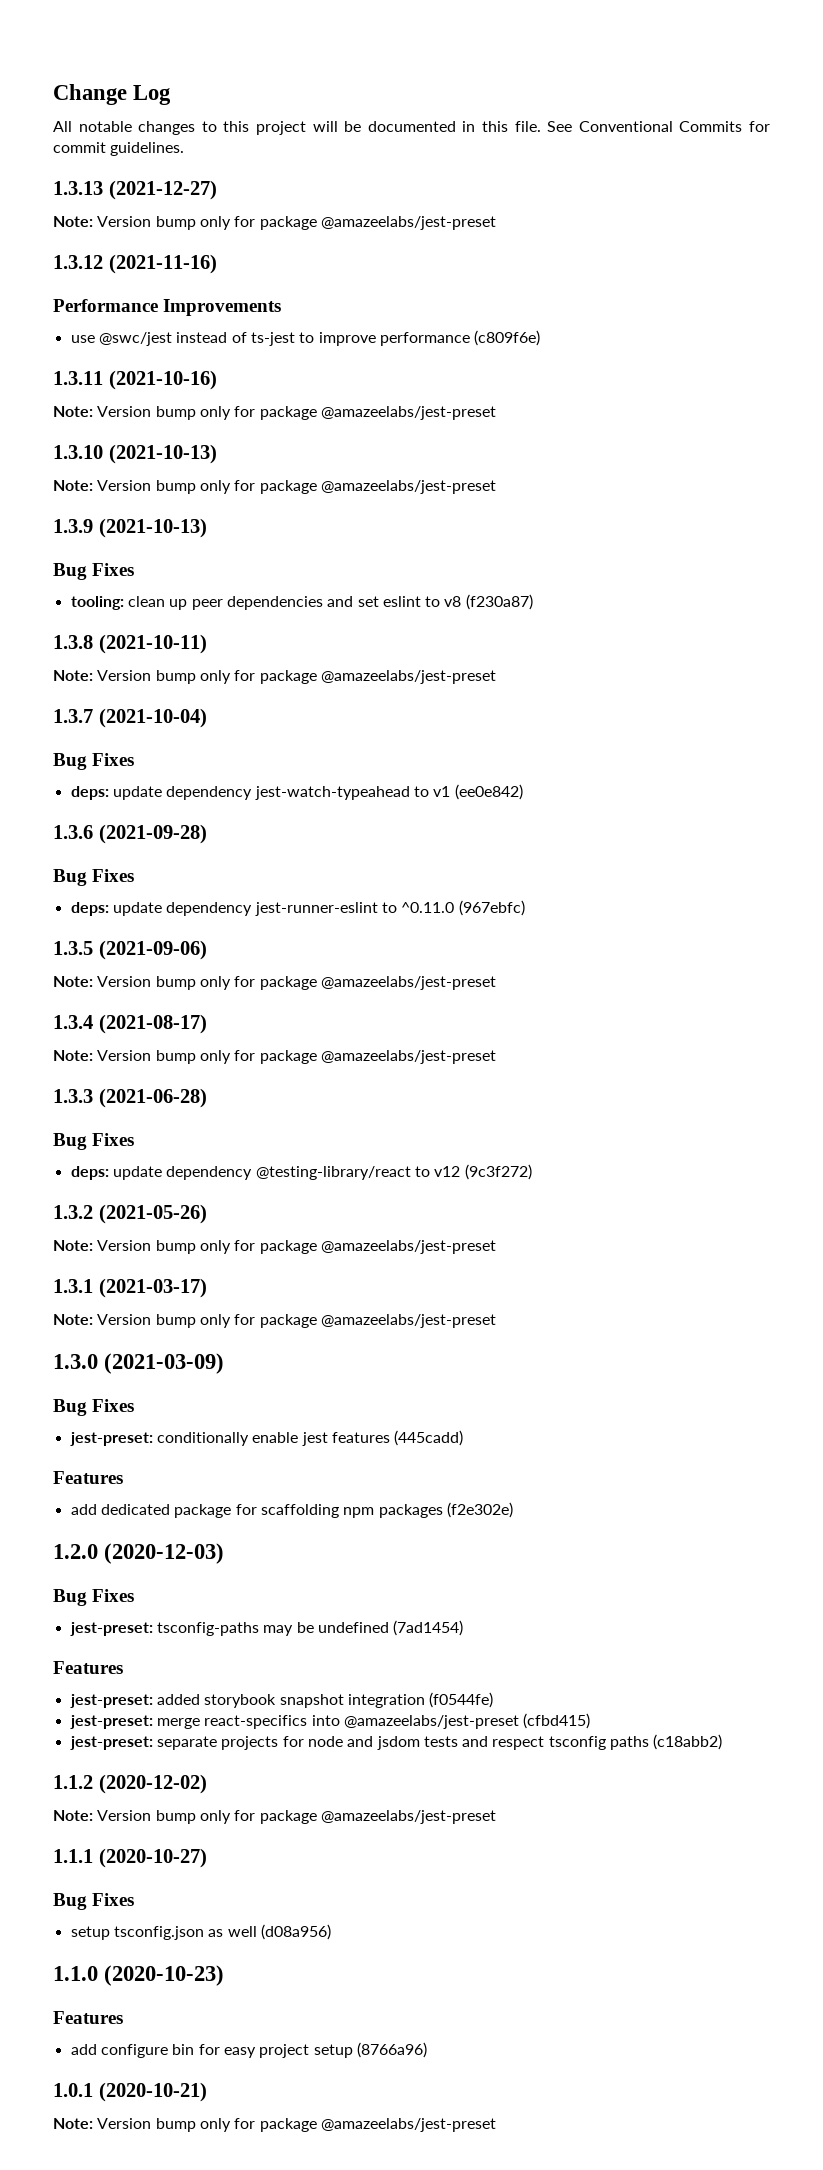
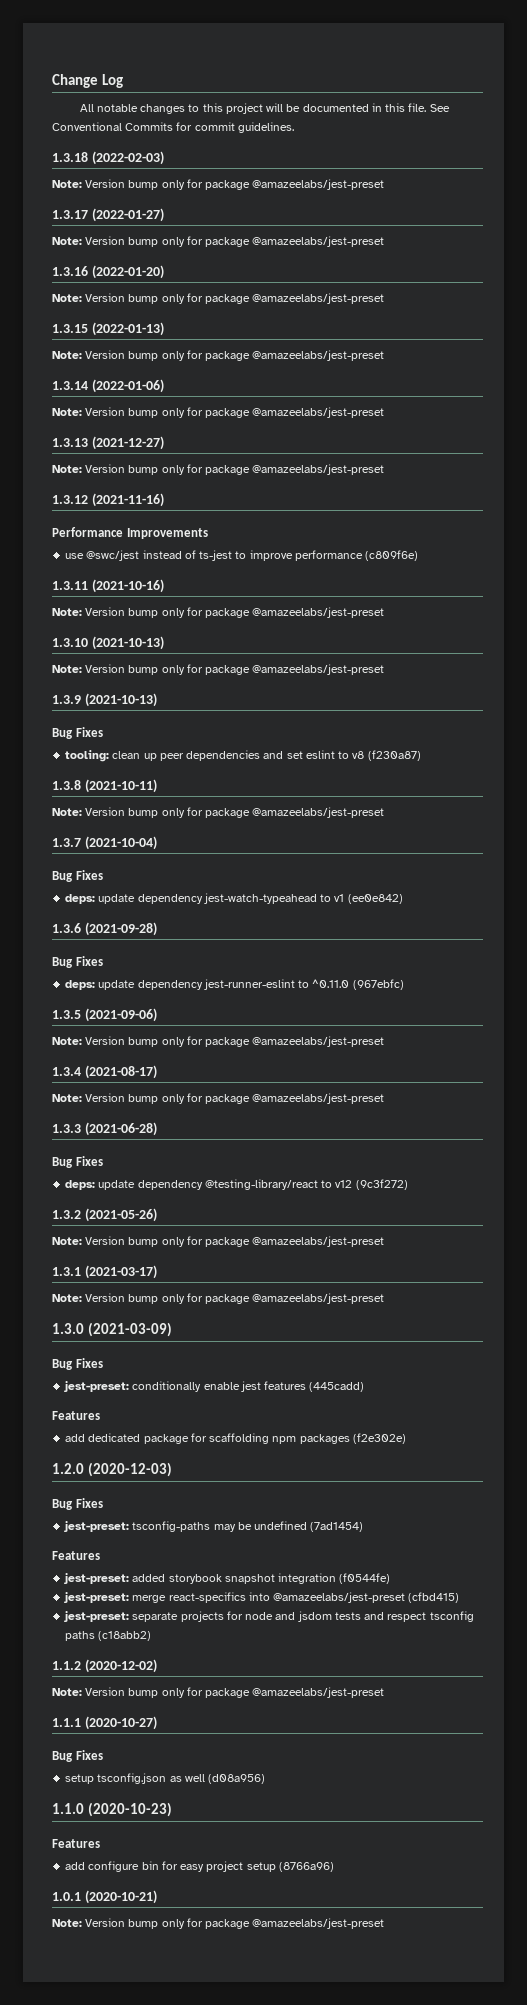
+ 1.3.18 (2022-02-03)
+ Note: Version bump only for package @amazeelabs/jest-preset
+ 1.3.17 (2022-01-27)
+ Note: Version bump only for package @amazeelabs/jest-preset
+ 1.3.16 (2022-01-20)
+ Note: Version bump only for package @amazeelabs/jest-preset
+ 1.3.15 (2022-01-13)
+ Note: Version bump only for package @amazeelabs/jest-preset
+ 1.3.14 (2022-01-06)
+ Note: Version bump only for package @amazeelabs/jest-preset

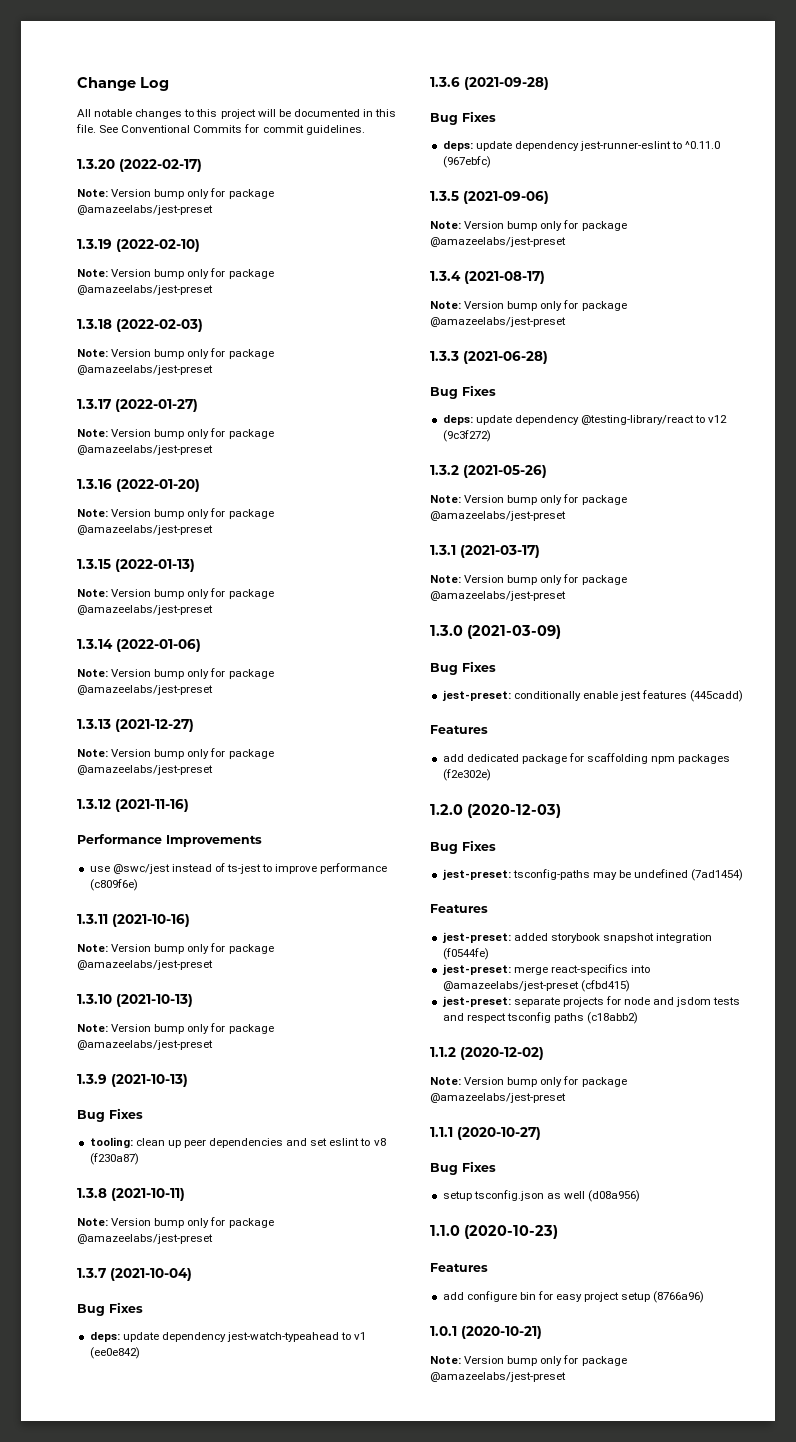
+ 1.3.20 (2022-02-17)
+ Note: Version bump only for package @amazeelabs/jest-preset
+ 1.3.19 (2022-02-10)
+ Note: Version bump only for package @amazeelabs/jest-preset

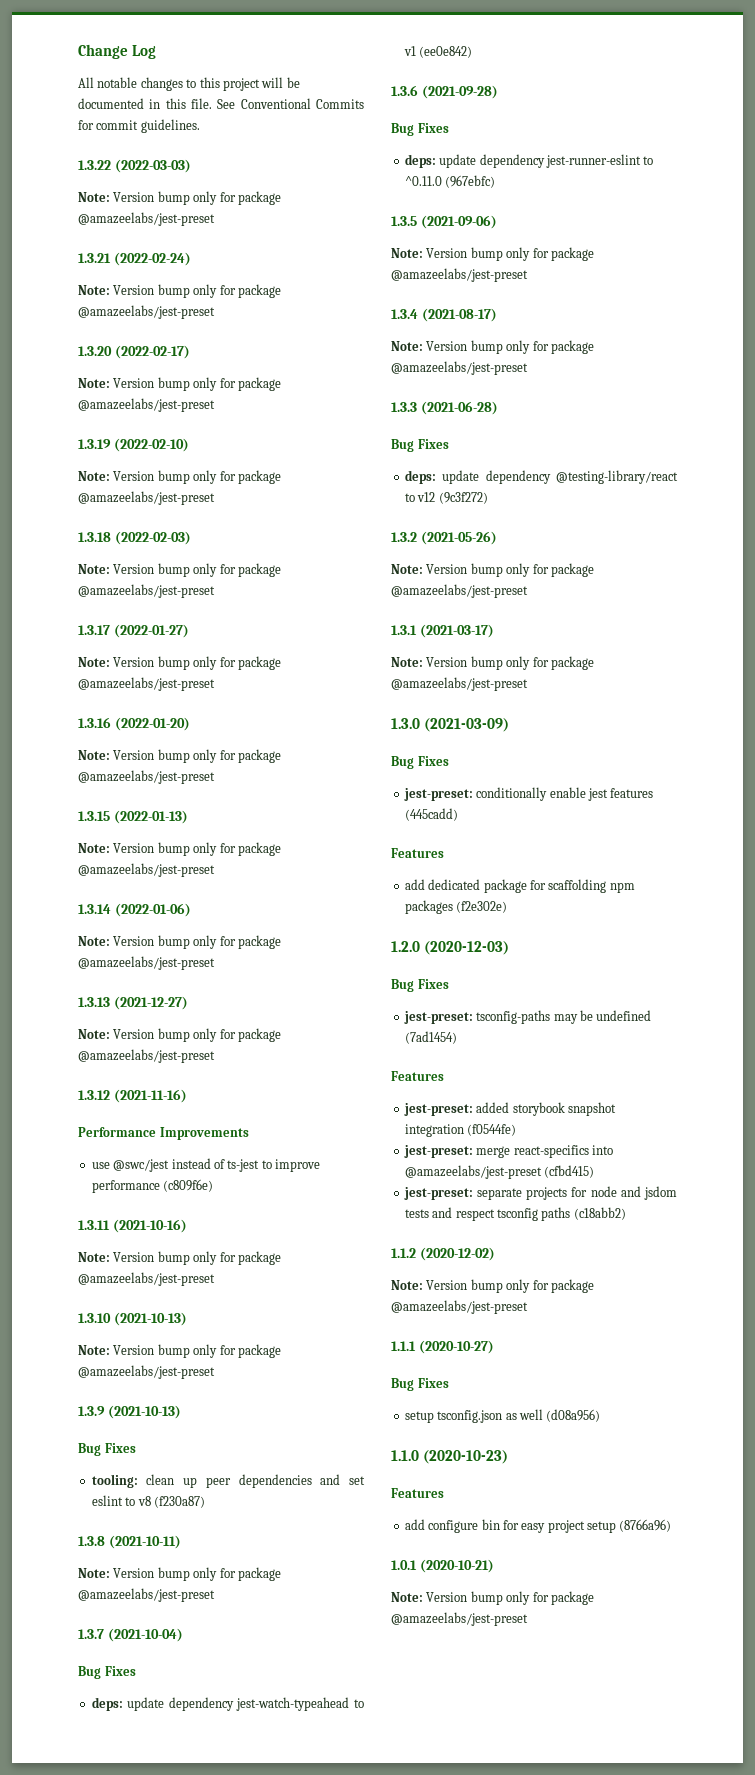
+ 1.3.22 (2022-03-03)
+ Note: Version bump only for package @amazeelabs/jest-preset
+ 1.3.21 (2022-02-24)
+ Note: Version bump only for package @amazeelabs/jest-preset

